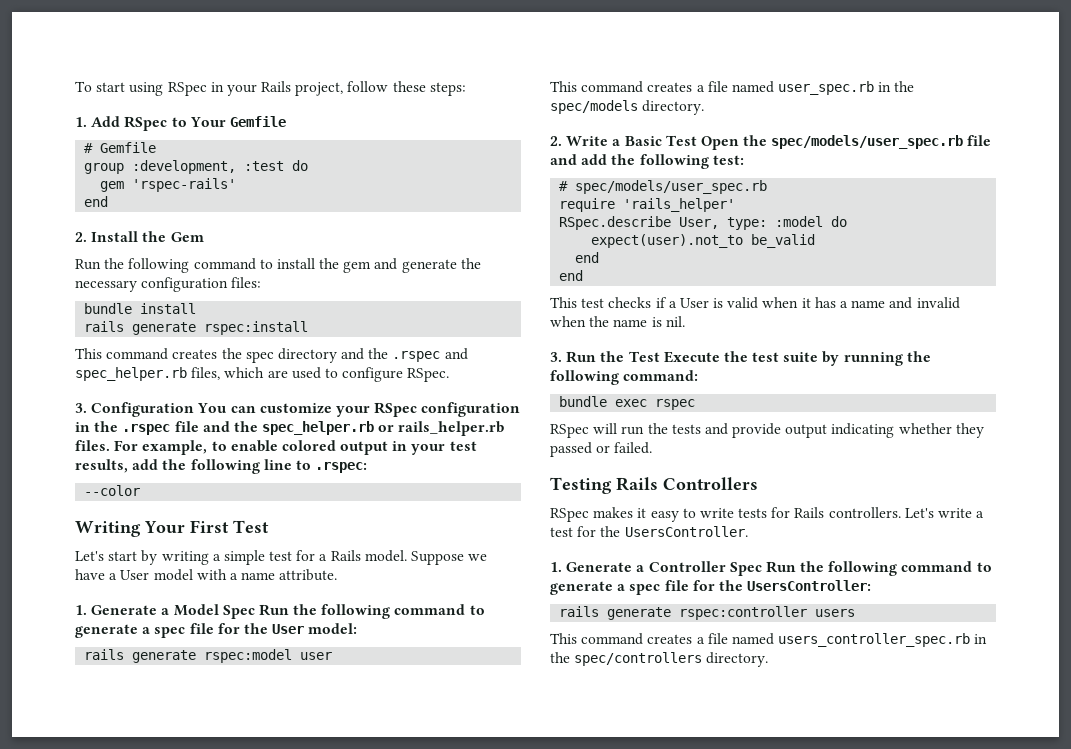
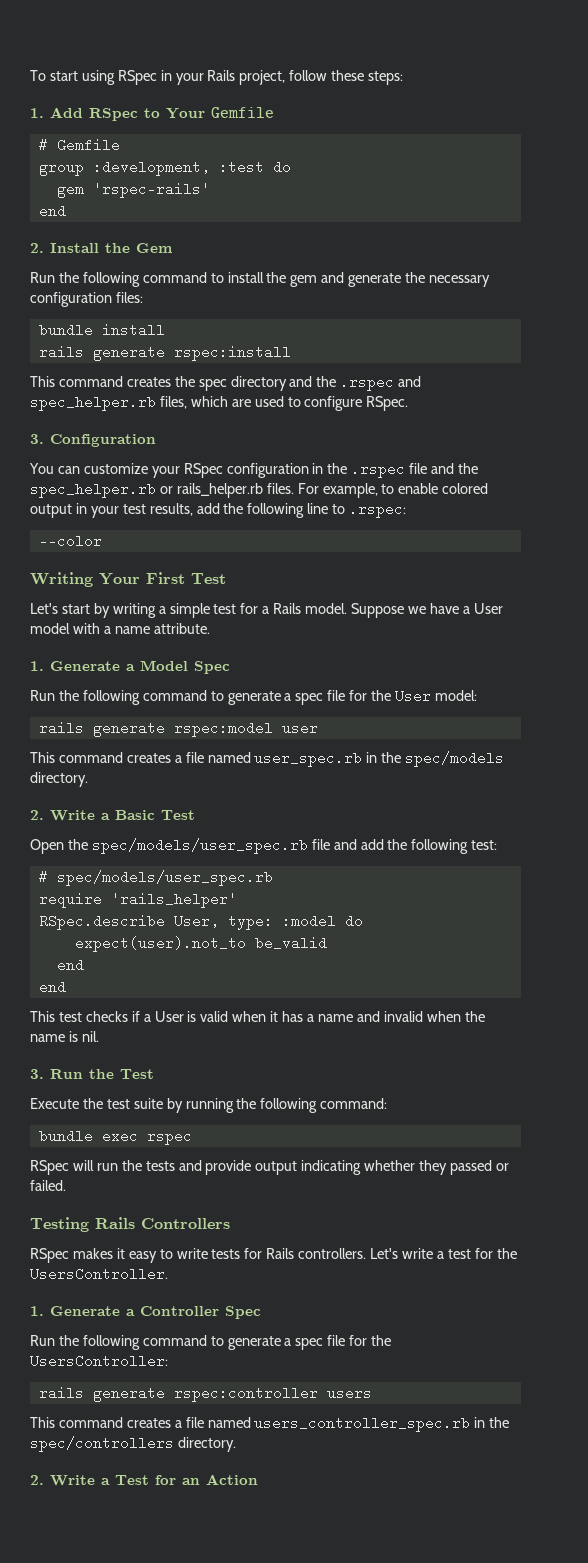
- 3. Configuration You can customize your RSpec configuration in the .rspec file and the spec_helper.rb or rails_helper.rb files.
+ 3. Configuration
+ You can customize your RSpec configuration in the .rspec file and the spec_helper.rb or rails_helper.rb files.
- 1. Generate a Model Spec Run the following command to generate a spec file for the User model:
+ 1. Generate a Model Spec
+ Run the following command to generate a spec file for the User model:
- 2. Write a Basic Test Open the spec/models/user_spec.rb file and add the following test:
+ 2. Write a Basic Test
+ Open the spec/models/user_spec.rb file and add the following test:
- 3. Run the Test Execute the test suite by running the following command:
+ 3. Run the Test
+ Execute the test suite by running the following command:
- 1. Generate a Controller Spec Run the following command to generate a spec file for the UsersController:
+ 1. Generate a Controller Spec
+ Run the following command to generate a spec file for the UsersController:
+ 2. Write a Test for an Action

